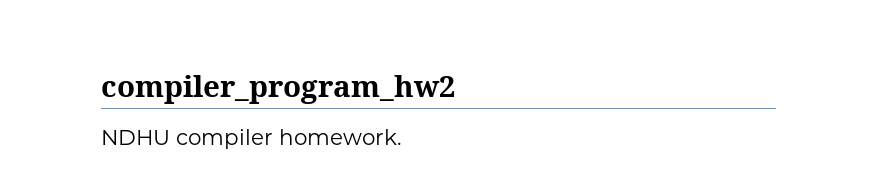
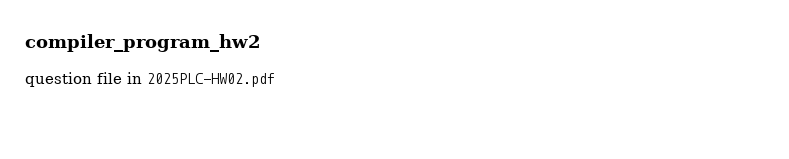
- NDHU compiler homework.
+ question file in 2025PLC-HW02.pdf

